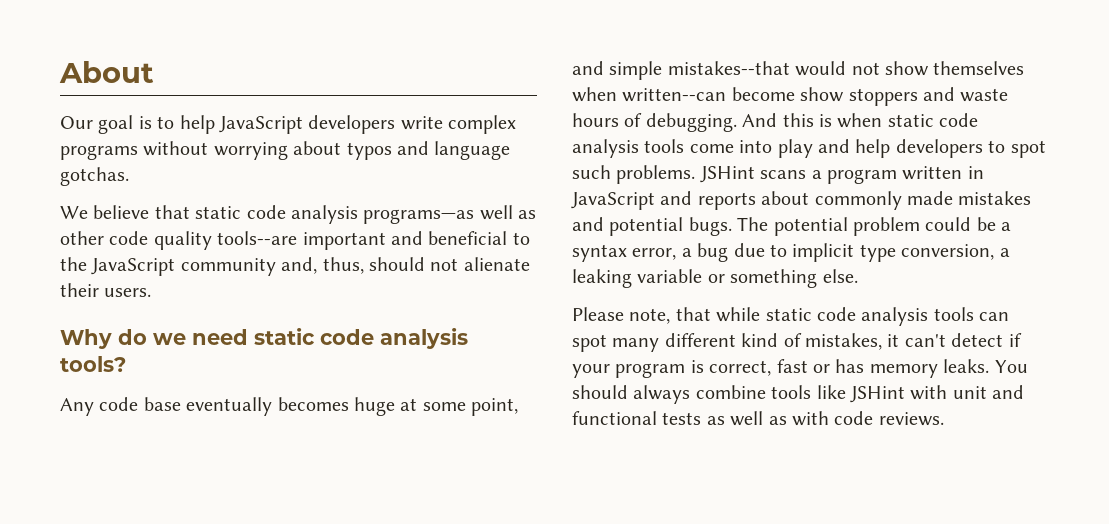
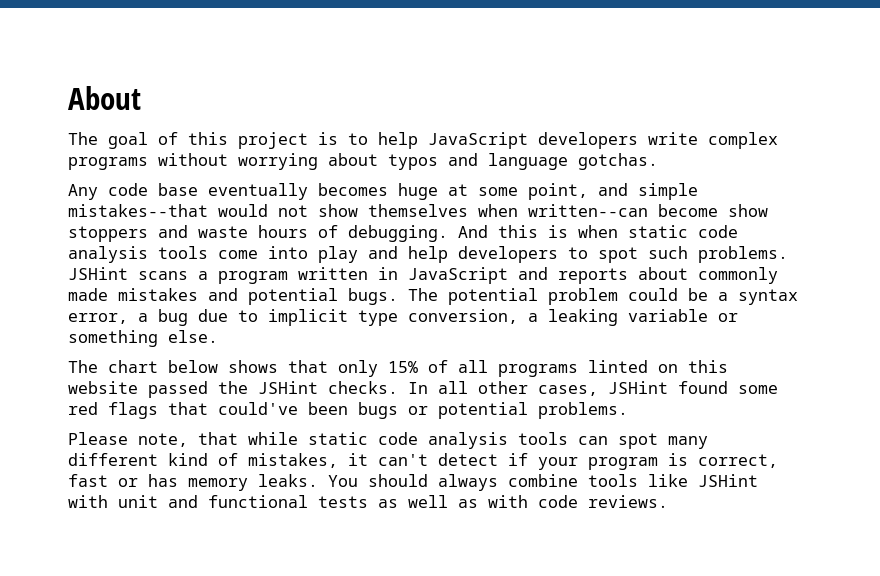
- Our goal is to help JavaScript developers write complex programs without worrying about typos and language gotchas.
+ The goal of this project is to help JavaScript developers write complex programs without worrying about typos and language gotchas.
- We believe that static code analysis programs—as well as other code quality tools--are important and beneficial to the JavaScript community and, thus, should not alienate their users.
- Why do we need static code analysis tools?
+ The chart below shows that only 15% of all programs linted on this website passed the JSHint checks. In all other cases, JSHint found some red flags that could've been bugs or potential problems.

